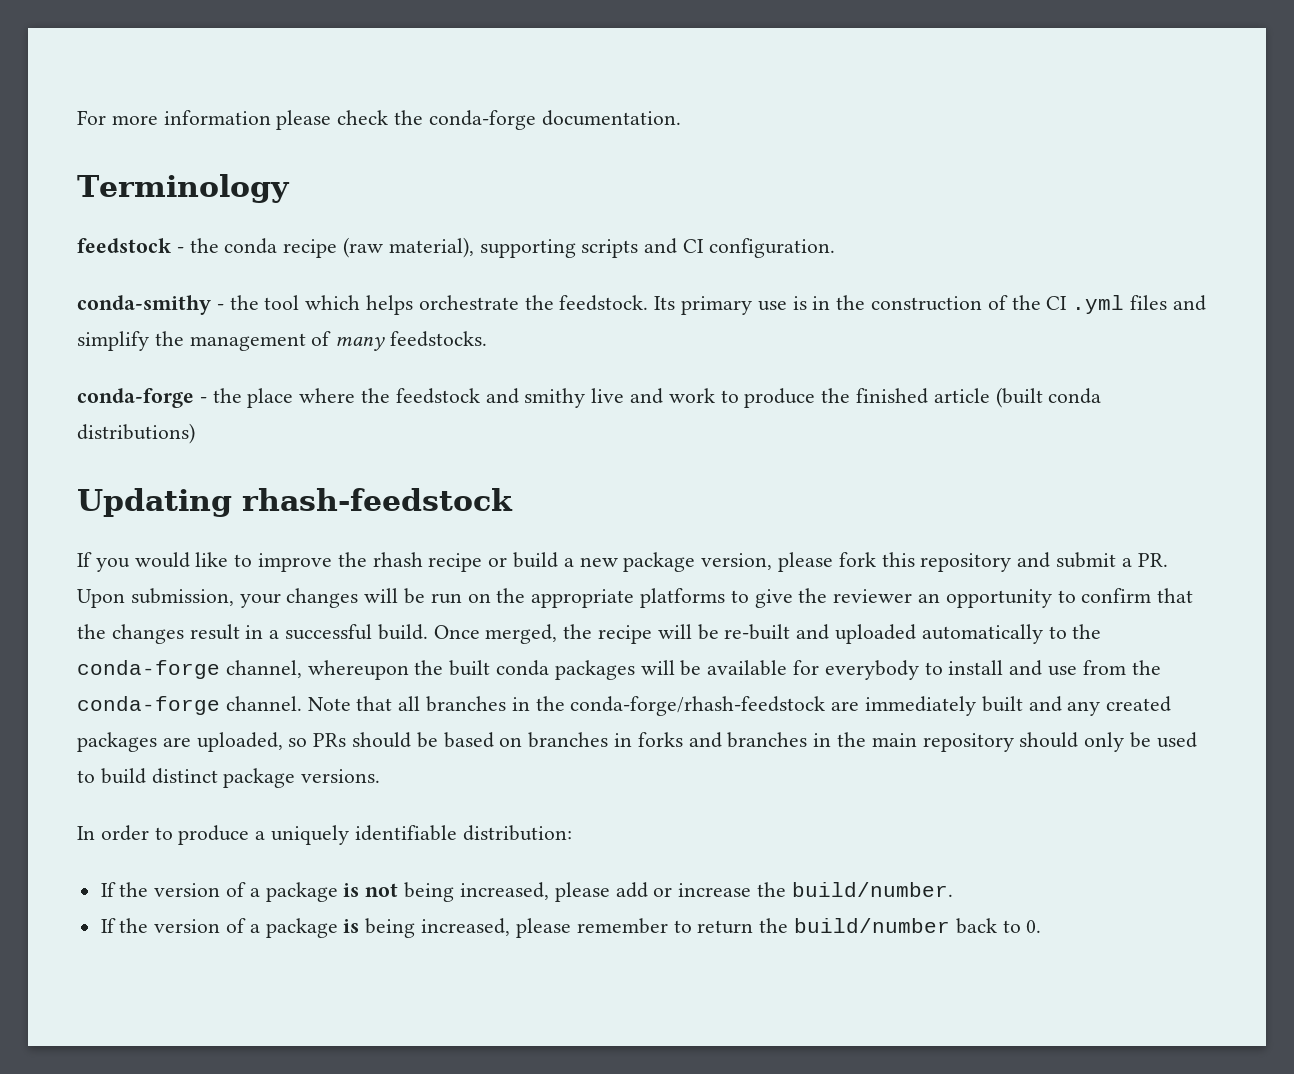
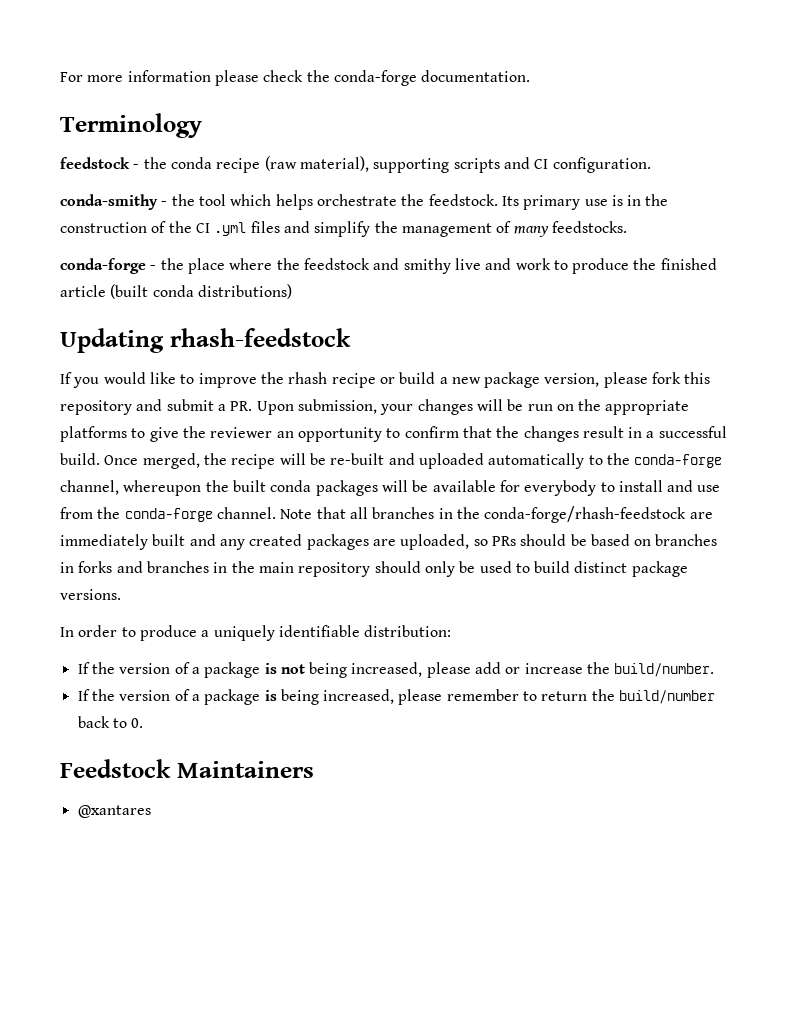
+ Feedstock Maintainers
+ @xantares

